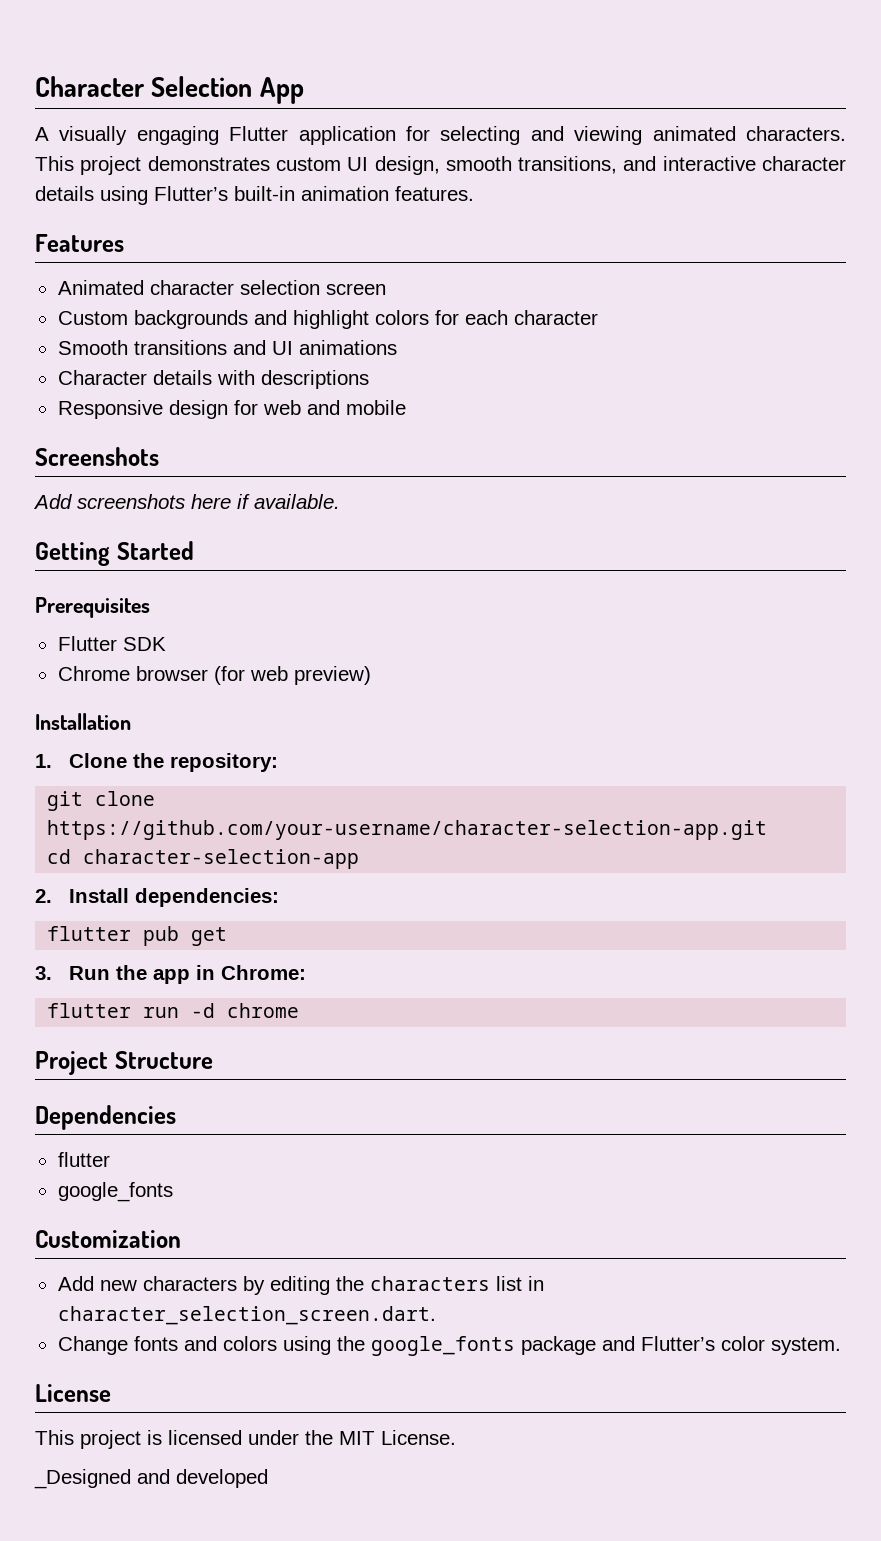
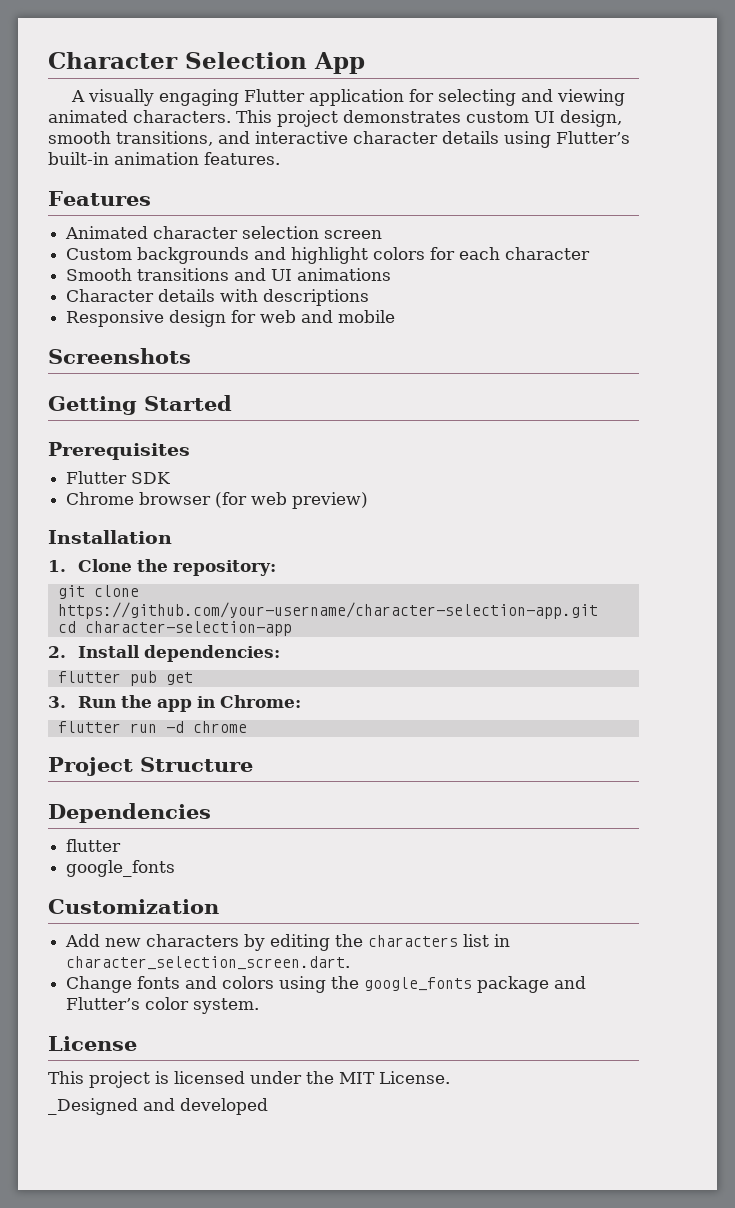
- Add screenshots here if available.

